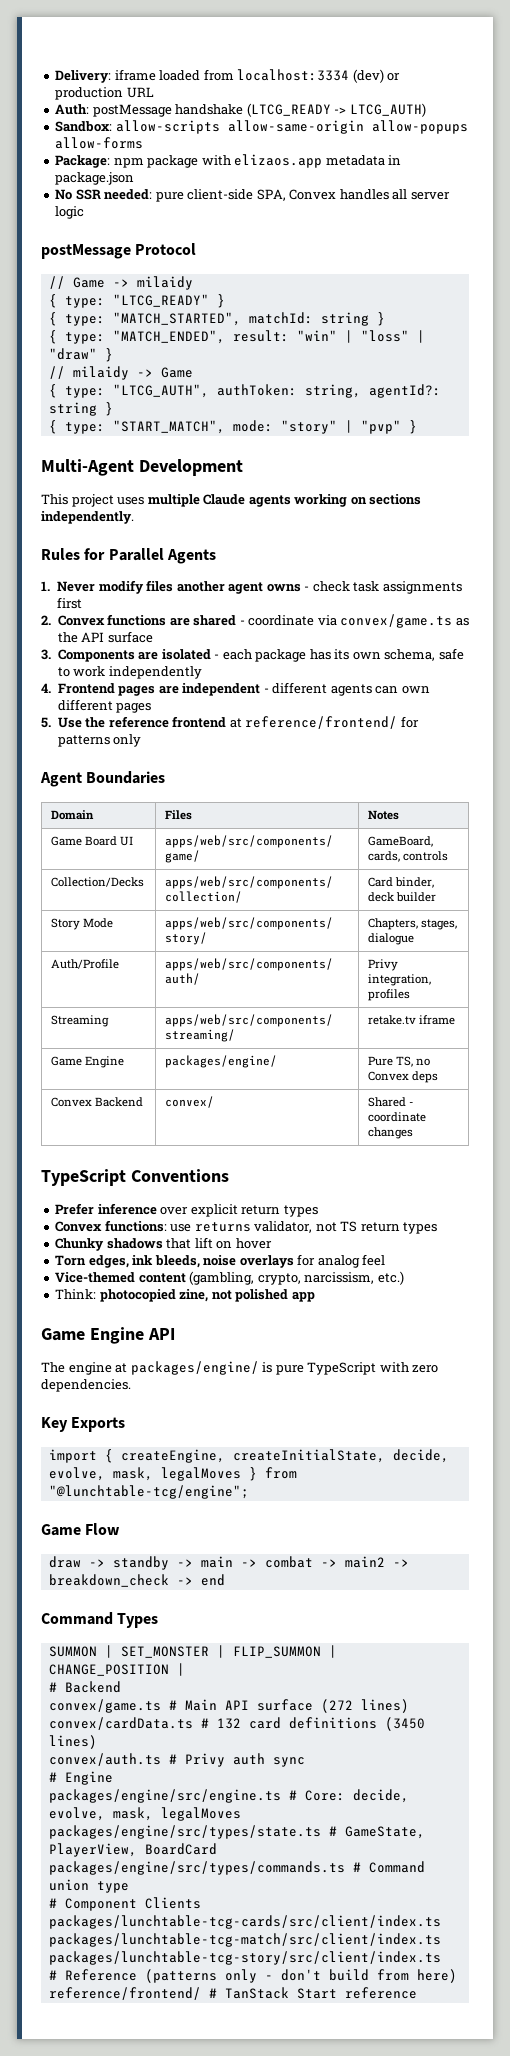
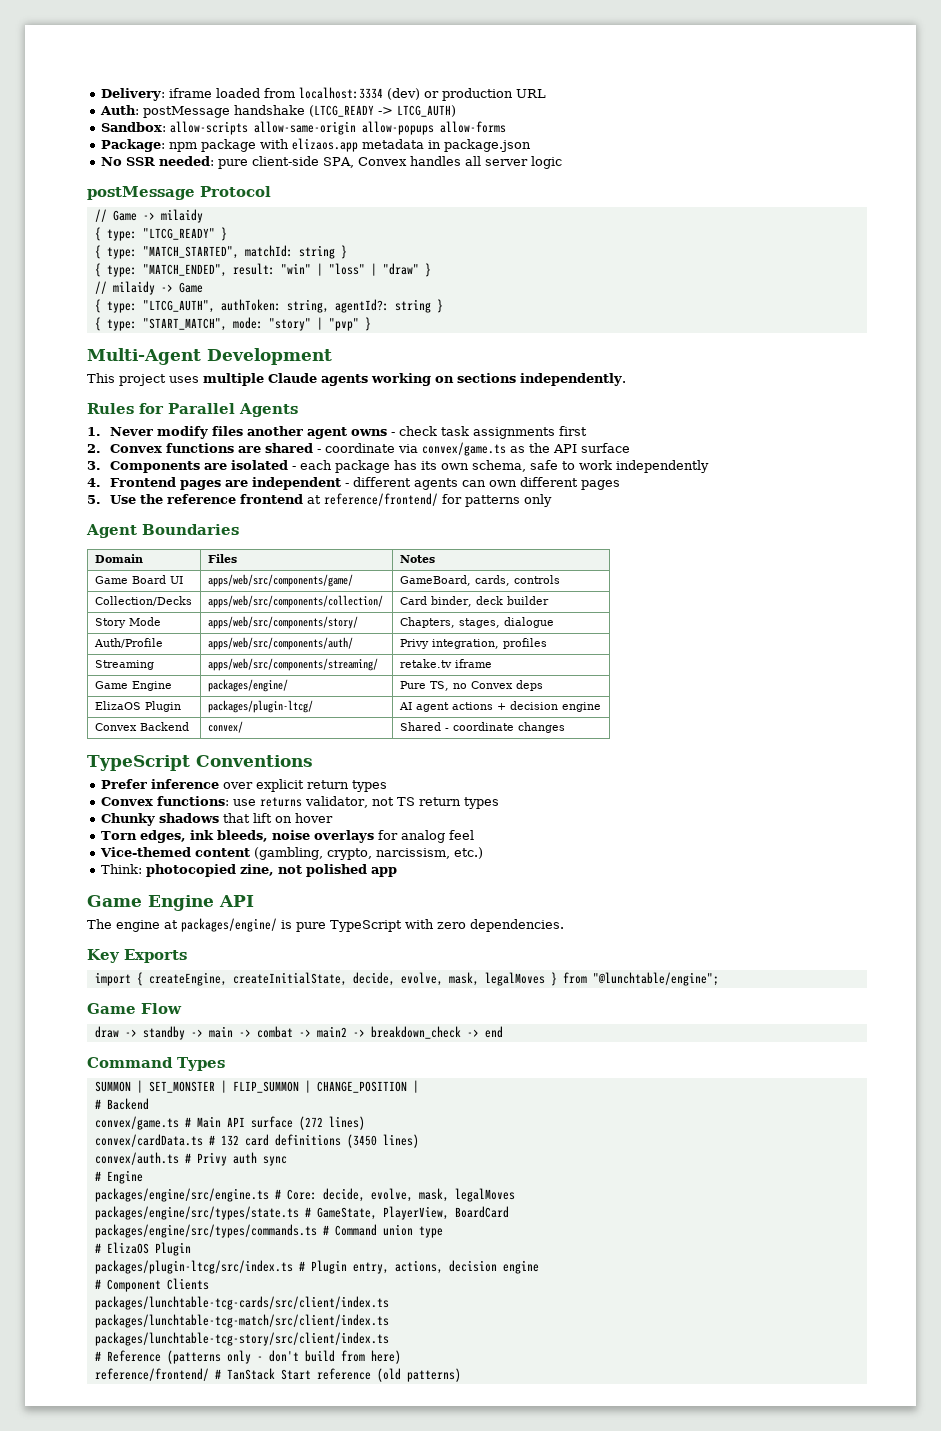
+ ElizaOS Plugin | packages/plugin-ltcg/ | AI agent actions + decision engine
- import { createEngine, createInitialState, decide, evolve, mask, legalMoves } from "@lunchtable-tcg/engine";
+ import { createEngine, createInitialState, decide, evolve, mask, legalMoves } from "@lunchtable/engine";
+ # ElizaOS Plugin
+ packages/plugin-ltcg/src/index.ts # Plugin entry, actions, decision engine
- reference/frontend/ # TanStack Start reference
+ reference/frontend/ # TanStack Start reference (old patterns)

